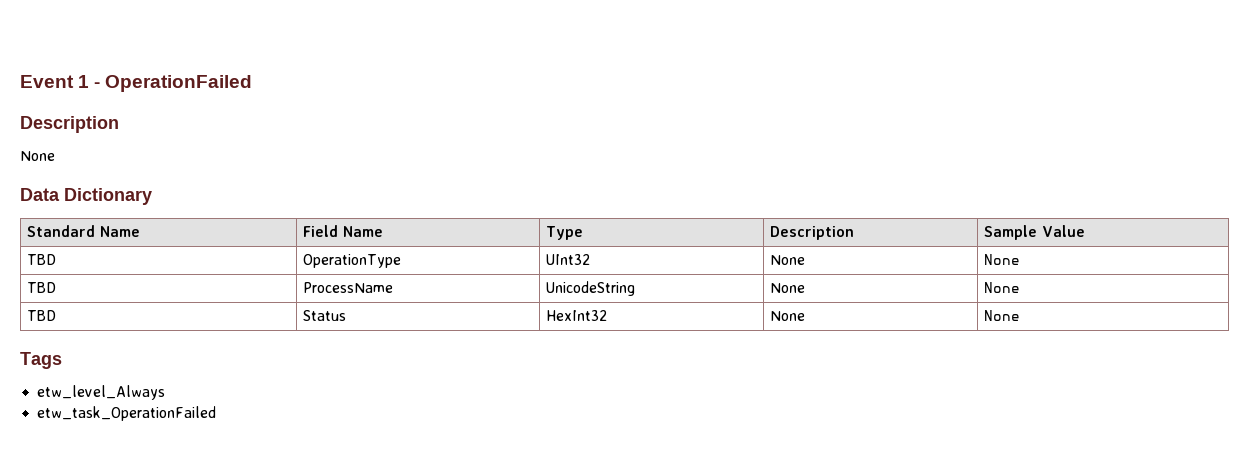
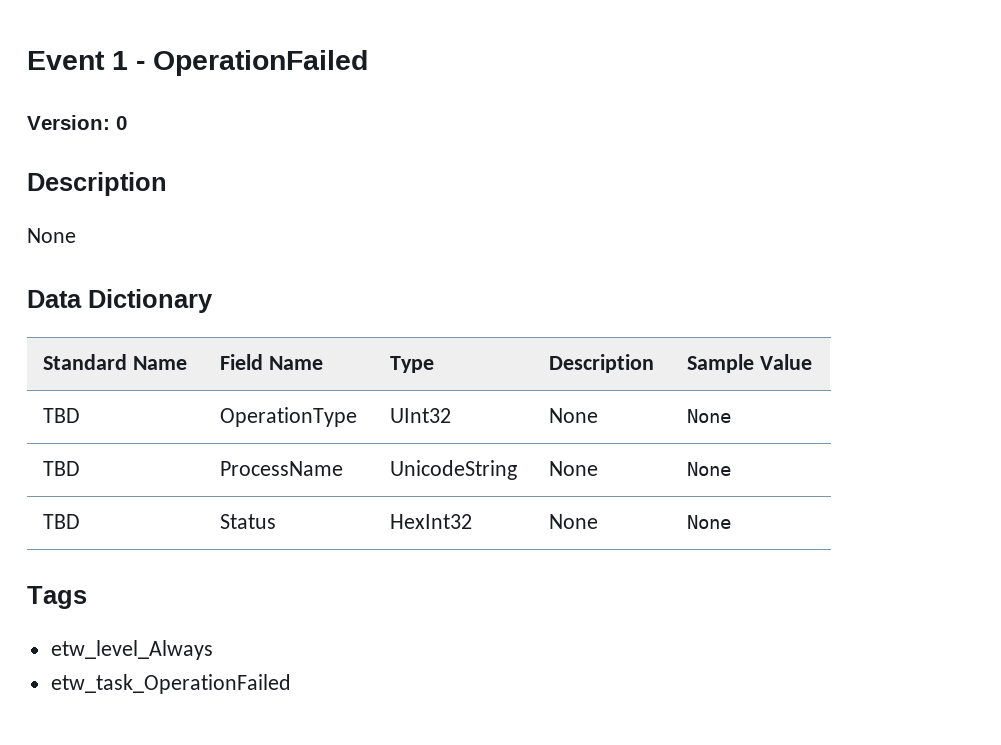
+ Version: 0

